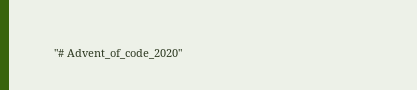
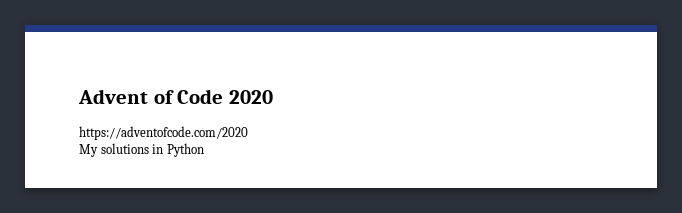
- "# Advent_of_code_2020"
+ Advent of Code 2020
+ https://adventofcode.com/2020
+ My solutions in Python

